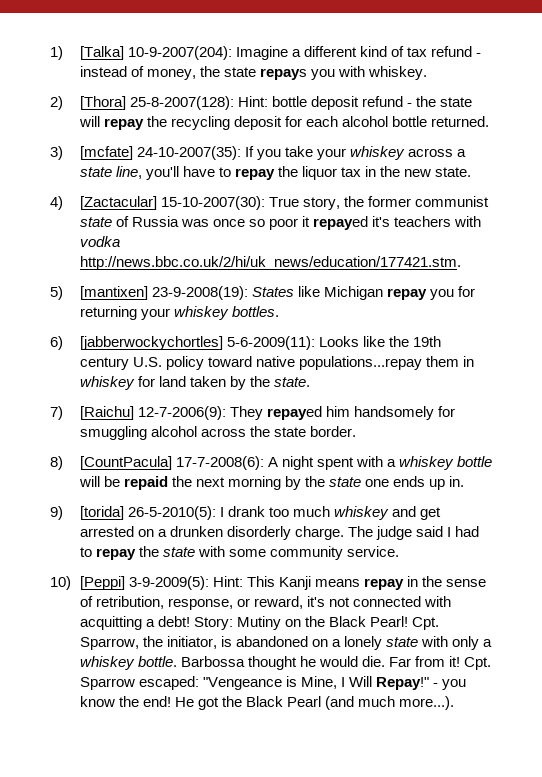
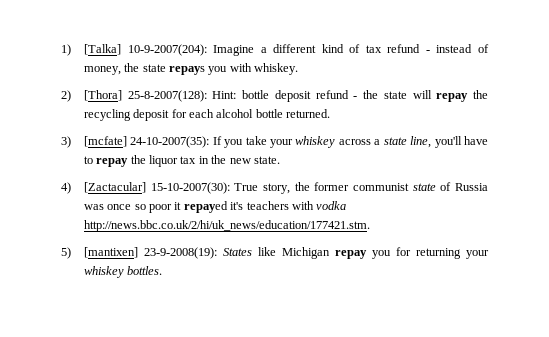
- 6) [jabberwockychortles] 5-6-2009(11): Looks like the 19th century U.S. policy toward native populations...repay them in whiskey for land taken by the state.
- 7) [Raichu] 12-7-2006(9): They repayed him handsomely for smuggling alcohol across the state border.
- 8) [CountPacula] 17-7-2008(6): A night spent with a whiskey bottle will be repaid the next morning by the state one ends up in.
- 9) [torida] 26-5-2010(5): I drank too much whiskey and get arrested on a drunken disorderly charge. The judge said I had to repay the state with some community service.
- 10) [Peppi] 3-9-2009(5): Hint: This Kanji means repay in the sense of retribution, response, or reward, it's not connected with acquitting a debt! Story: Mutiny on the Black Pearl! Cpt. Sparrow, the initiator, is abandoned on a lonely state with only a whiskey bottle. Barbossa thought he would die. Far from it! Cpt. Sparrow escaped: "Vengeance is Mine, I Will Repay!" - you know the end! He got the Black Pearl (and much more...).

